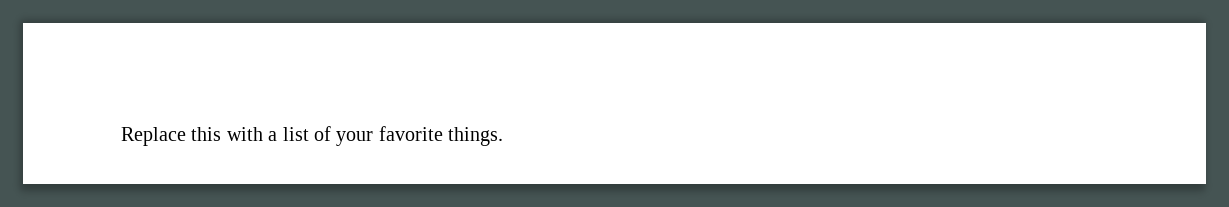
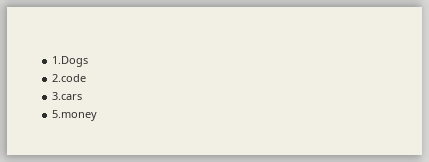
- Replace this with a list of your favorite things.
+ 1.Dogs
+ 2.code
+ 3.cars
+ 5.money

